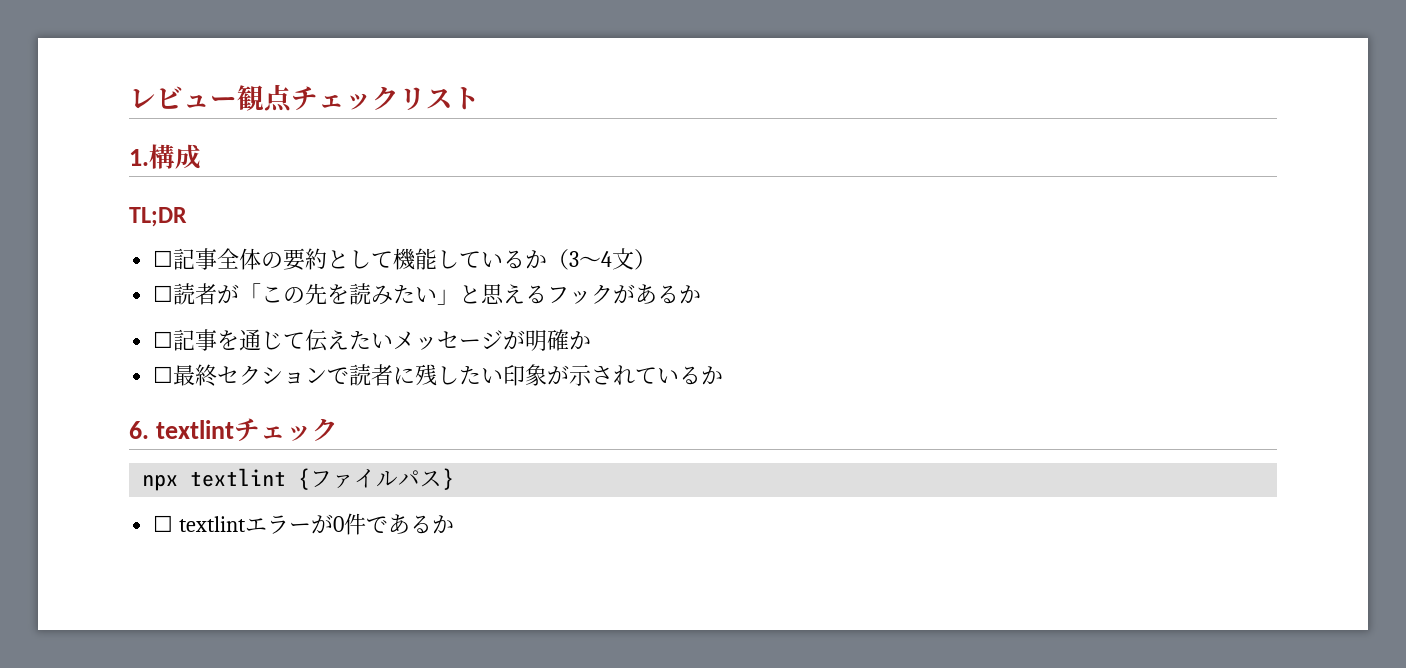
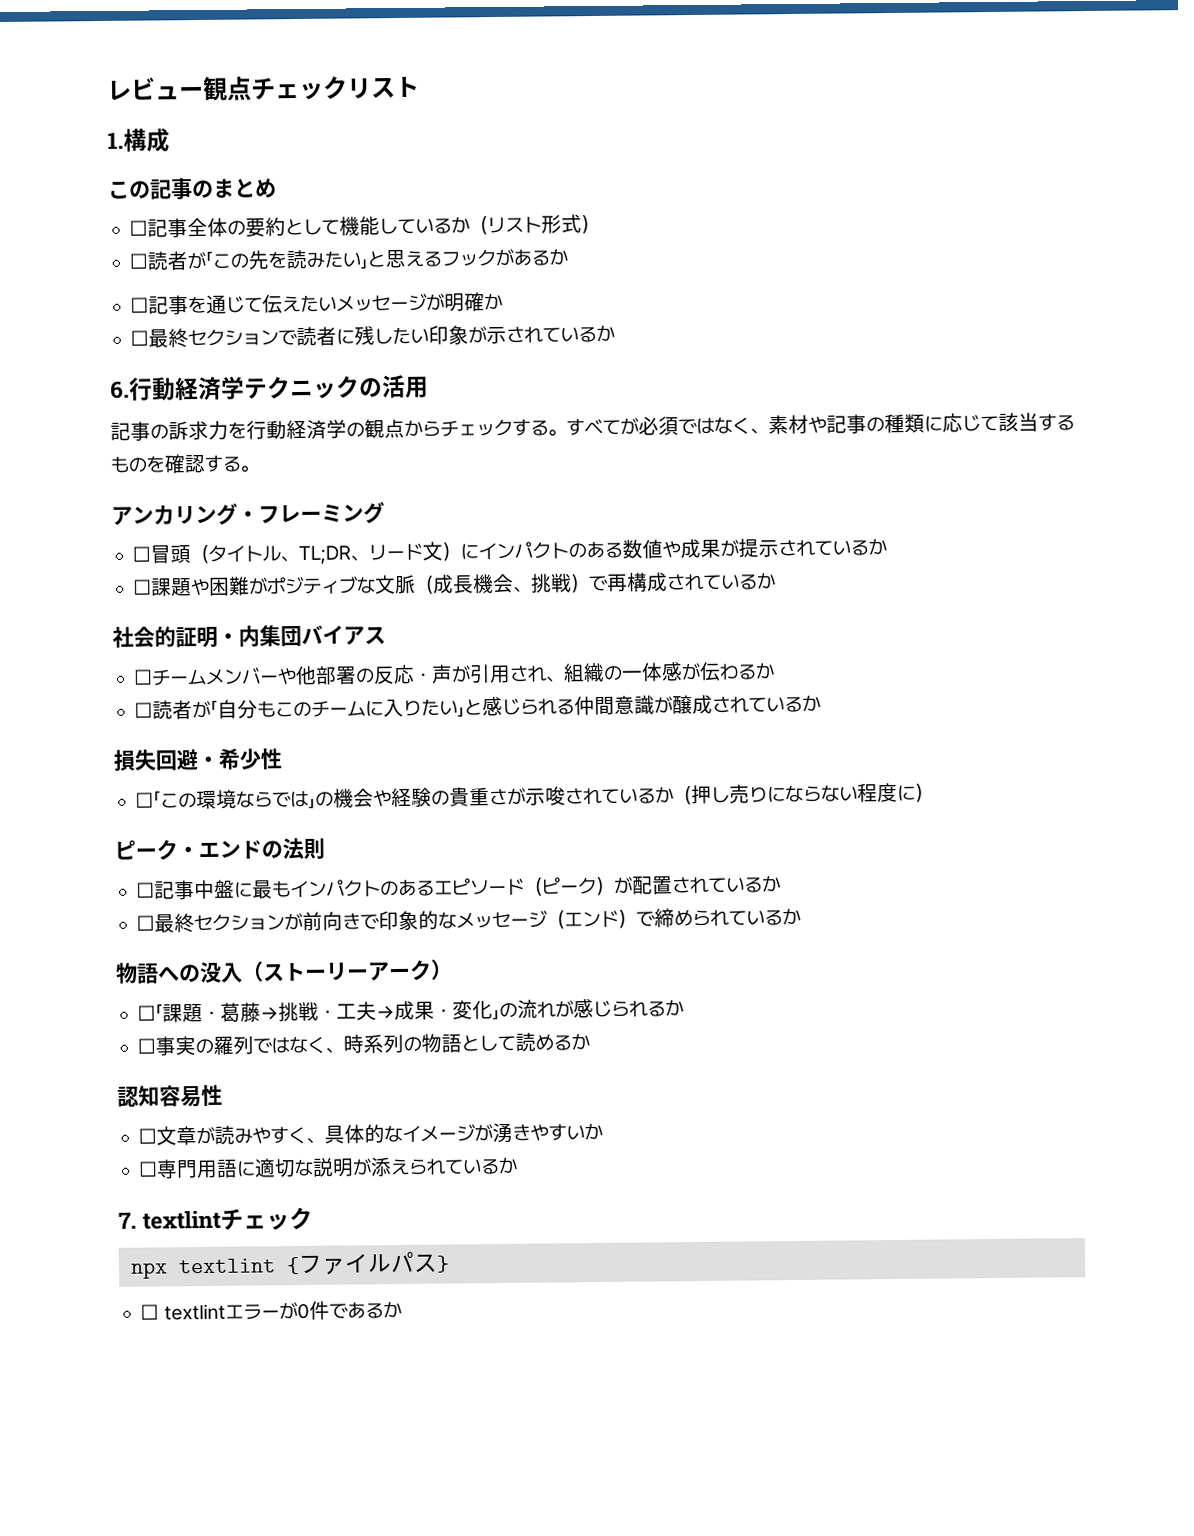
- TL;DR
+ この記事のまとめ
- ☐記事全体の要約として機能しているか（3〜4文）
+ ☐記事全体の要約として機能しているか（リスト形式）
- 6. textlintチェック
+ 6.行動経済学テクニックの活用
+ 記事の訴求力を行動経済学の観点からチェックする。すべてが必須ではなく、素材や記事の種類に応じて該当するものを確認する。
+ アンカリング・フレーミング
+ ☐冒頭（タイトル、TL;DR、リード文）にインパクトのある数値や成果が提示されているか
+ ☐課題や困難がポジティブな文脈（成長機会、挑戦）で再構成されているか
+ 社会的証明・内集団バイアス
+ ☐チームメンバーや他部署の反応・声が引用され、組織の一体感が伝わるか
+ ☐読者が「自分もこのチームに入りたい」と感じられる仲間意識が醸成されているか
+ 損失回避・希少性
+ ☐「この環境ならでは」の機会や経験の貴重さが示唆されているか（押し売りにならない程度に）
+ ピーク・エンドの法則
+ ☐記事中盤に最もインパクトのあるエピソード（ピーク）が配置されているか
+ ☐最終セクションが前向きで印象的なメッセージ（エンド）で締められているか
+ 物語への没入（ストーリーアーク）
+ ☐「課題・葛藤→挑戦・工夫→成果・変化」の流れが感じられるか
+ ☐事実の羅列ではなく、時系列の物語として読めるか
+ 認知容易性
+ ☐文章が読みやすく、具体的なイメージが湧きやすいか
+ ☐専門用語に適切な説明が添えられているか
+ 7. textlintチェック

